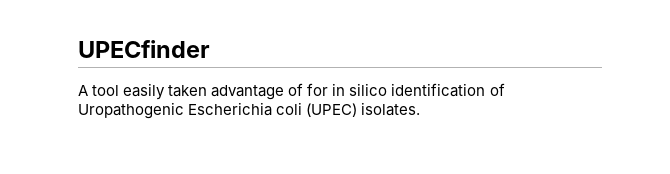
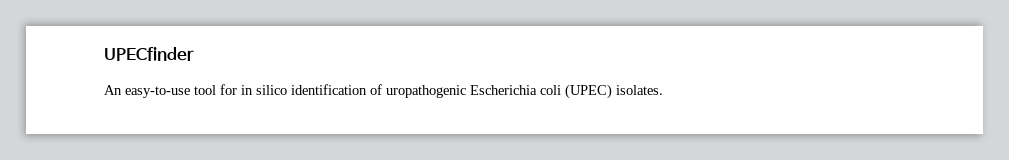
- A tool easily taken advantage of for in silico identification of Uropathogenic Escherichia coli (UPEC) isolates.
+ An easy-to-use tool for in silico identification of uropathogenic Escherichia coli (UPEC) isolates.

